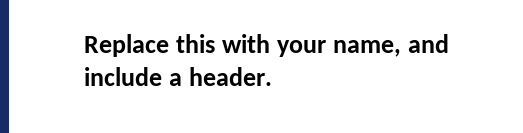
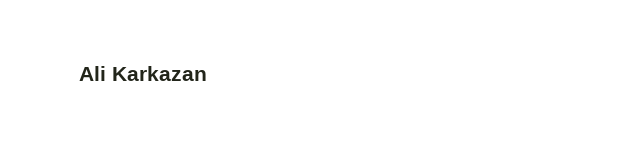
- Replace this with your name, and include a header.
+ Ali Karkazan

